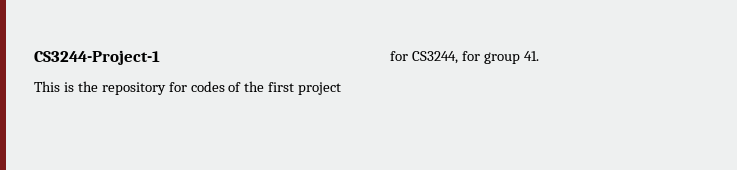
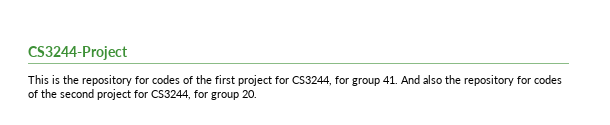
- CS3244-Project-1
+ CS3244-Project
- This is the repository for codes of the first project for CS3244, for group 41.
+ This is the repository for codes of the first project for CS3244, for group 41. And also the repository for codes of the second project for CS3244, for group 20.

